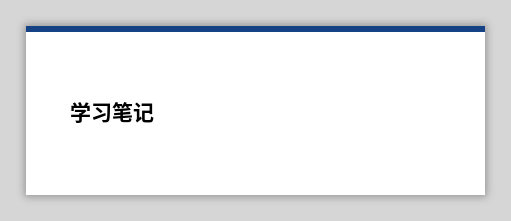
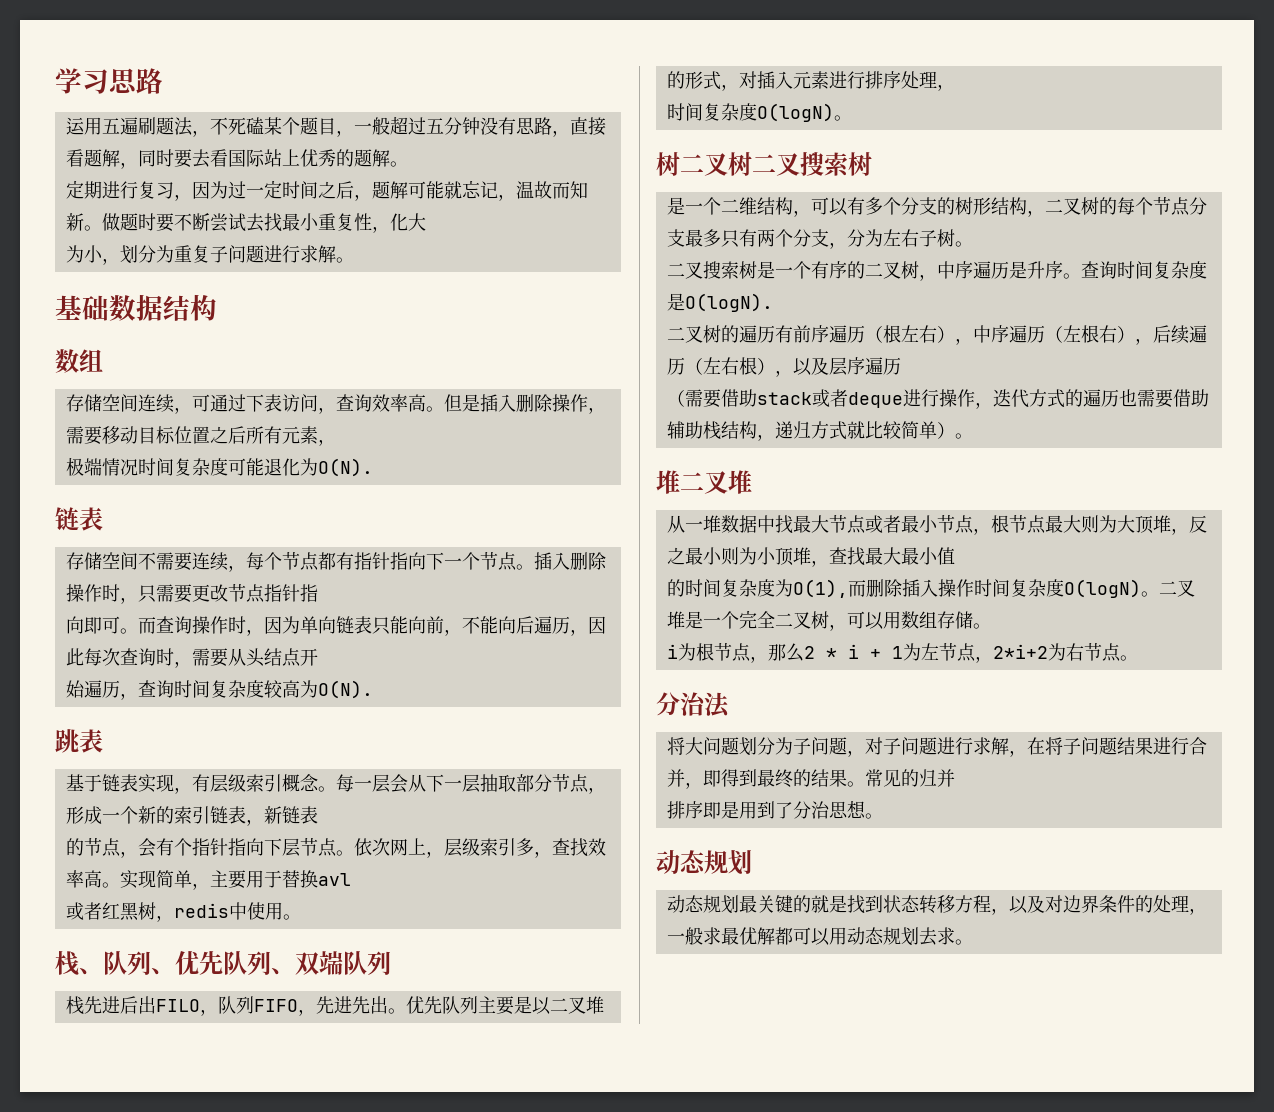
- 学习笔记
+ 学习思路
+ 运用五遍刷题法，不死磕某个题目，一般超过五分钟没有思路，直接看题解，同时要去看国际站上优秀的题解。
+ 定期进行复习，因为过一定时间之后，题解可能就忘记，温故而知新。做题时要不断尝试去找最小重复性，化大
+ 为小，划分为重复子问题进行求解。
+ 基础数据结构
+ 数组
+ 存储空间连续，可通过下表访问，查询效率高。但是插入删除操作，需要移动目标位置之后所有元素，
+ 极端情况时间复杂度可能退化为O(N).
+ 链表
+ 存储空间不需要连续，每个节点都有指针指向下一个节点。插入删除操作时，只需要更改节点指针指
+ 向即可。而查询操作时，因为单向链表只能向前，不能向后遍历，因此每次查询时，需要从头结点开
+ 始遍历，查询时间复杂度较高为O(N).
+ 跳表
+ 基于链表实现，有层级索引概念。每一层会从下一层抽取部分节点，形成一个新的索引链表，新链表
+ 的节点，会有个指针指向下层节点。依次网上，层级索引多，查找效率高。实现简单，主要用于替换avl
+ 或者红黑树，redis中使用。
+ 栈、队列、优先队列、双端队列
+ 栈先进后出FILO，队列FIFO，先进先出。优先队列主要是以二叉堆的形式，对插入元素进行排序处理，
+ 时间复杂度O(logN)。
+ 树二叉树二叉搜索树
+ 是一个二维结构，可以有多个分支的树形结构，二叉树的每个节点分支最多只有两个分支，分为左右子树。
+ 二叉搜索树是一个有序的二叉树，中序遍历是升序。查询时间复杂度是O(logN).
+ 二叉树的遍历有前序遍历（根左右），中序遍历（左根右），后续遍历（左右根），以及层序遍历
+ （需要借助stack或者deque进行操作，迭代方式的遍历也需要借助辅助栈结构，递归方式就比较简单）。
+ 堆二叉堆
+ 从一堆数据中找最大节点或者最小节点，根节点最大则为大顶堆，反之最小则为小顶堆，查找最大最小值
+ 的时间复杂度为O(1),而删除插入操作时间复杂度O(logN)。二叉堆是一个完全二叉树，可以用数组存储。
+ i为根节点，那么2 * i + 1为左节点，2*i+2为右节点。
+ 分治法
+ 将大问题划分为子问题，对子问题进行求解，在将子问题结果进行合并，即得到最终的结果。常见的归并
+ 排序即是用到了分治思想。
+ 动态规划
+ 动态规划最关键的就是找到状态转移方程，以及对边界条件的处理，一般求最优解都可以用动态规划去求。

